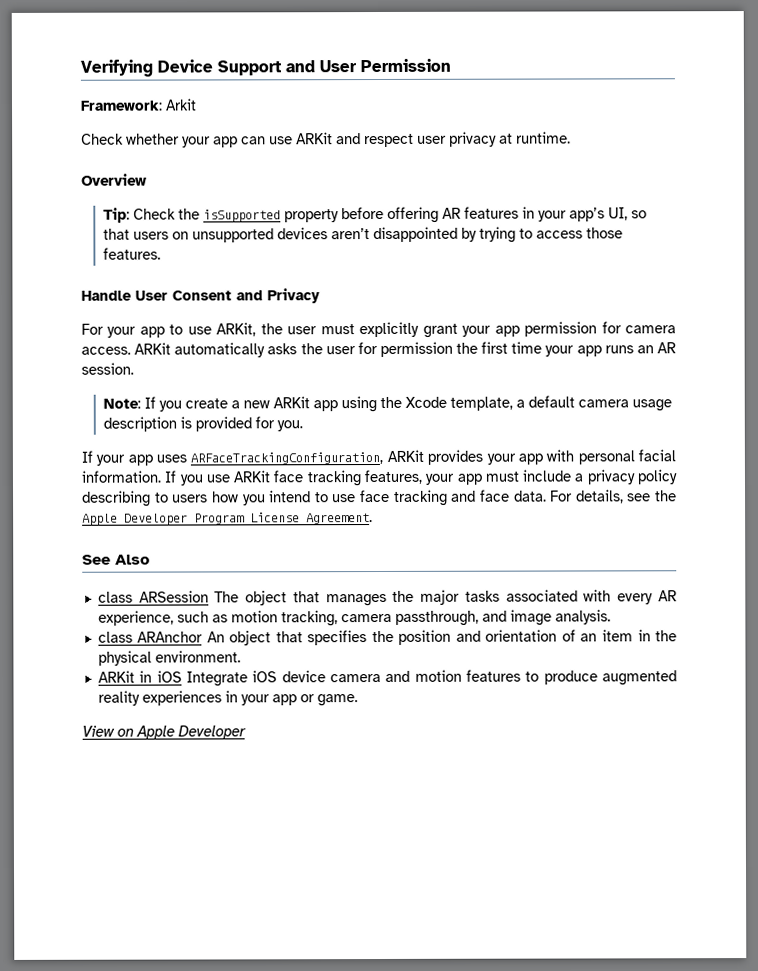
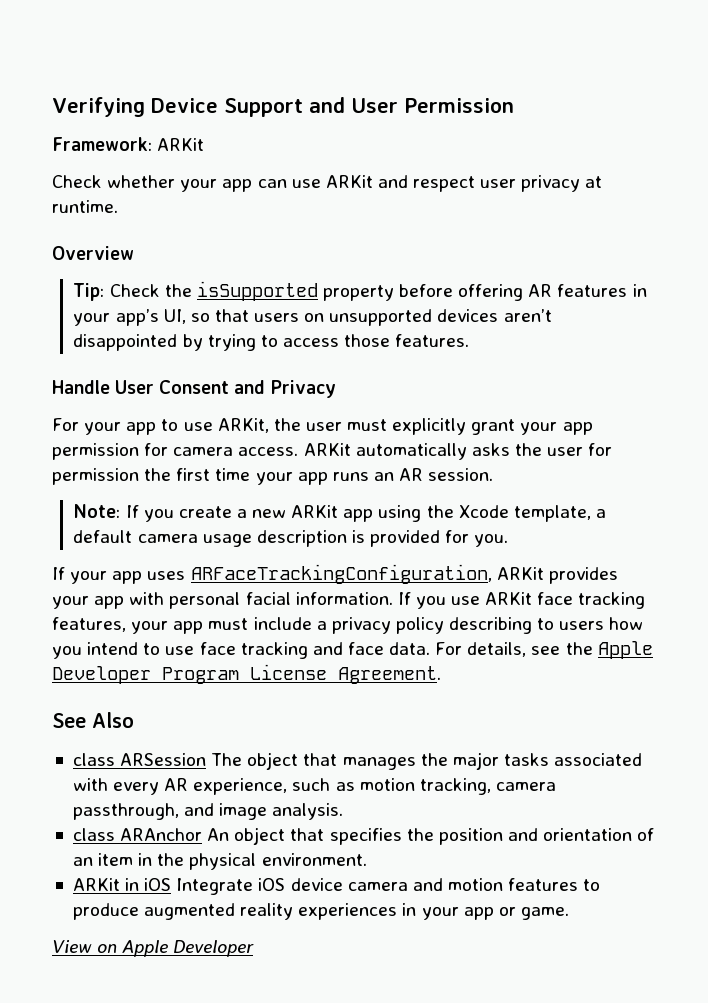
- Framework: Arkit
+ Framework: ARKit

